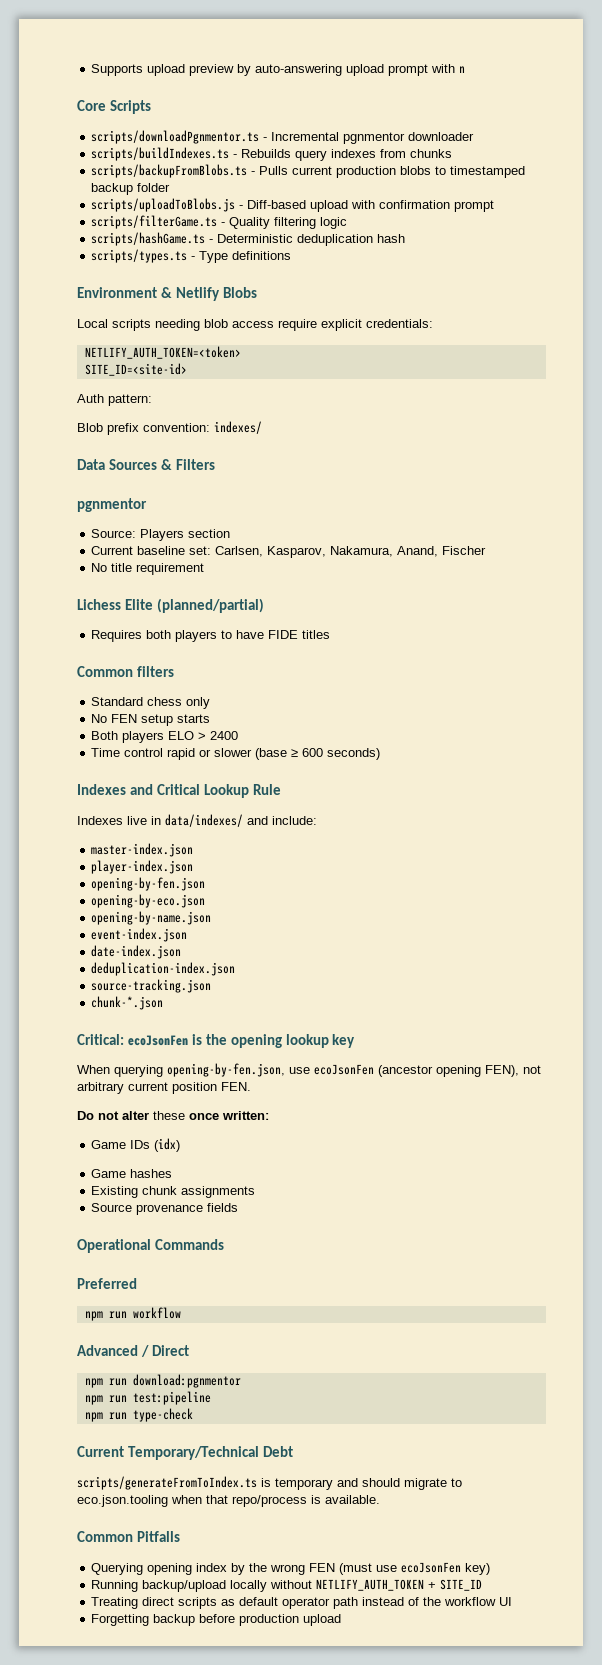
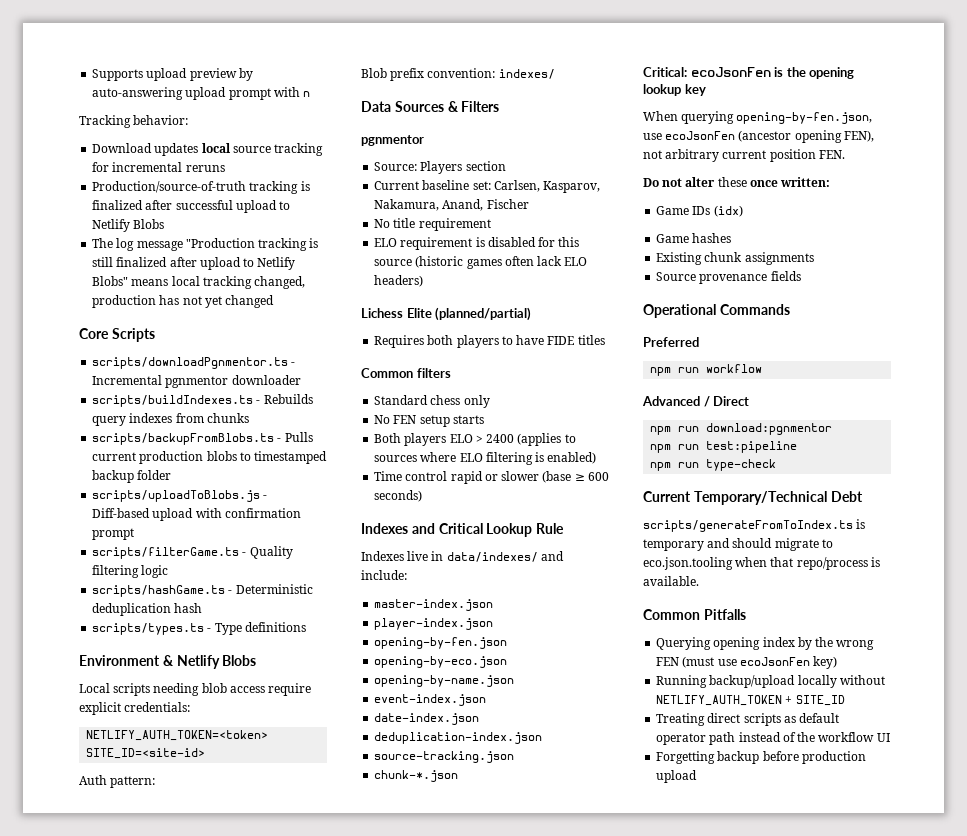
+ Tracking behavior:
+ Download updates local source tracking for incremental reruns
+ Production/source-of-truth tracking is finalized after successful upload to Netlify Blobs
+ The log message "Production tracking is still finalized after upload to Netlify Blobs" means local tracking changed, production has not yet changed
+ ELO requirement is disabled for this source (historic games often lack ELO headers)
- Both players ELO > 2400
+ Both players ELO > 2400 (applies to sources where ELO filtering is enabled)

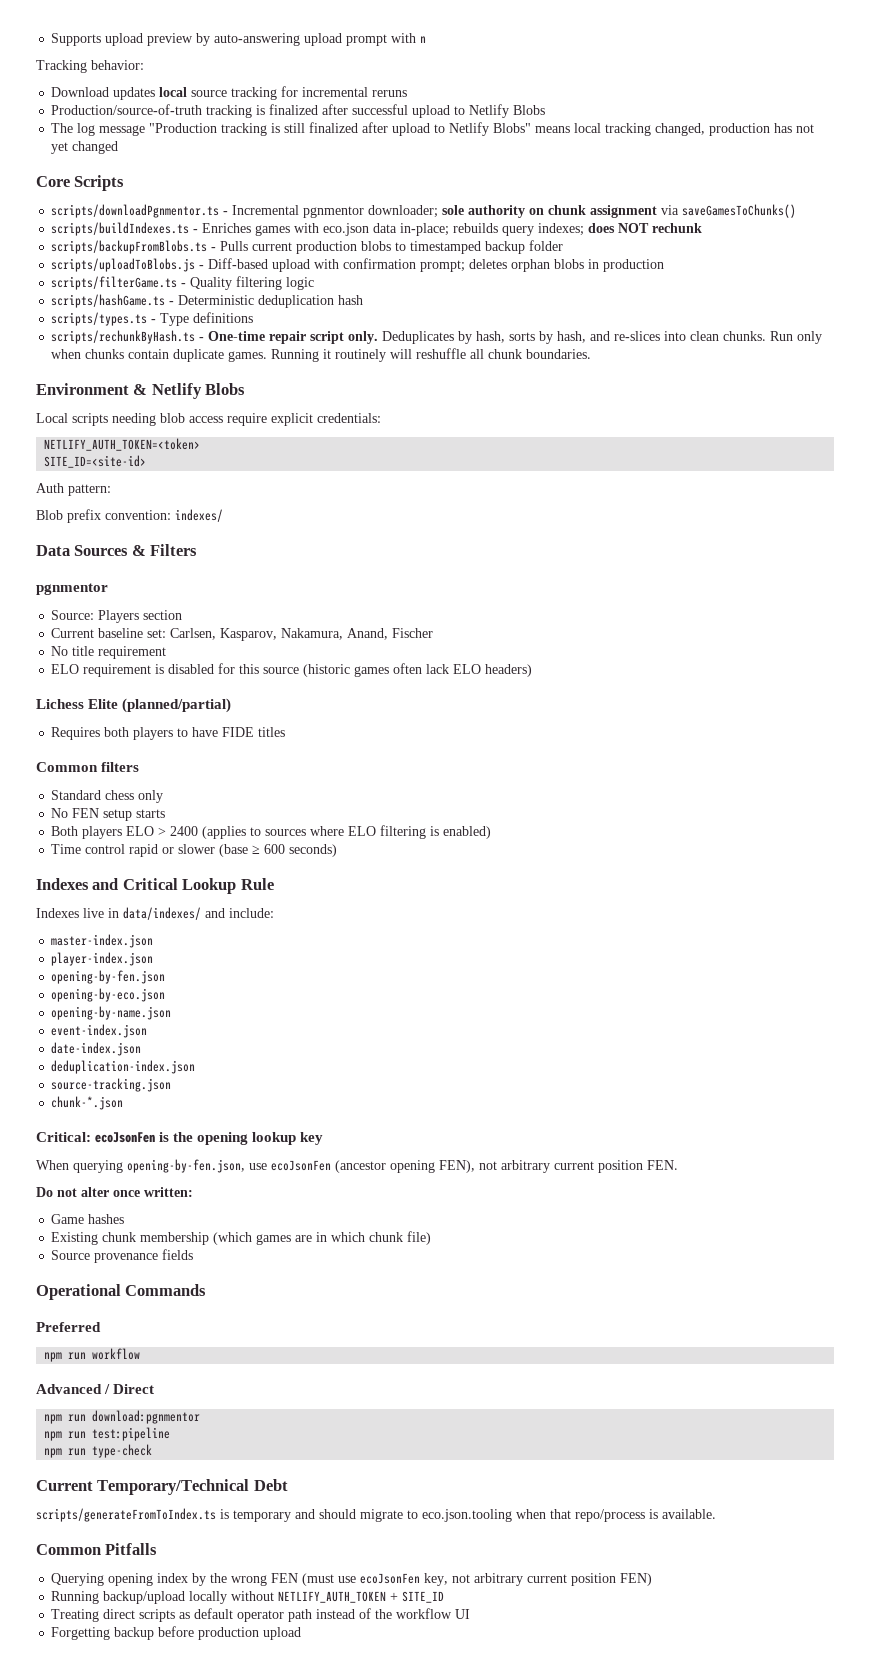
- scripts/downloadPgnmentor.ts - Incremental pgnmentor downloader
- scripts/buildIndexes.ts - Rebuilds query indexes from chunks
+ scripts/downloadPgnmentor.ts - Incremental pgnmentor downloader; sole authority on chunk assignment via saveGamesToChunks()
+ scripts/buildIndexes.ts - Enriches games with eco.json data in-place; rebuilds query indexes; does NOT rechunk
- scripts/uploadToBlobs.js - Diff-based upload with confirmation prompt
+ scripts/uploadToBlobs.js - Diff-based upload with confirmation prompt; deletes orphan blobs in production
+ scripts/rechunkByHash.ts - One-time repair script only. Deduplicates by hash, sorts by hash, and re-slices into clean chunks. Run only when chunks contain duplicate games. Running it routinely will reshuffle all chunk boundaries.
- Do not alter these once written:
+ Do not alter once written:
- Game IDs (idx)
- Existing chunk assignments
+ Existing chunk membership (which games are in which chunk file)
- Querying opening index by the wrong FEN (must use ecoJsonFen key)
+ Querying opening index by the wrong FEN (must use ecoJsonFen key, not arbitrary current position FEN)

